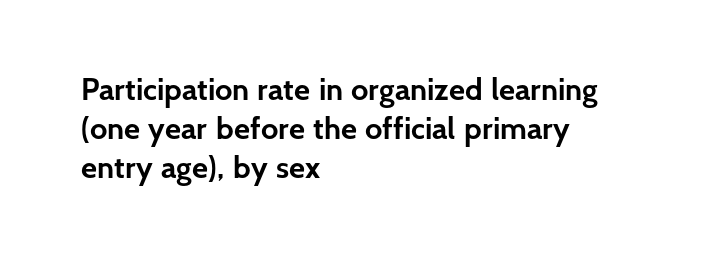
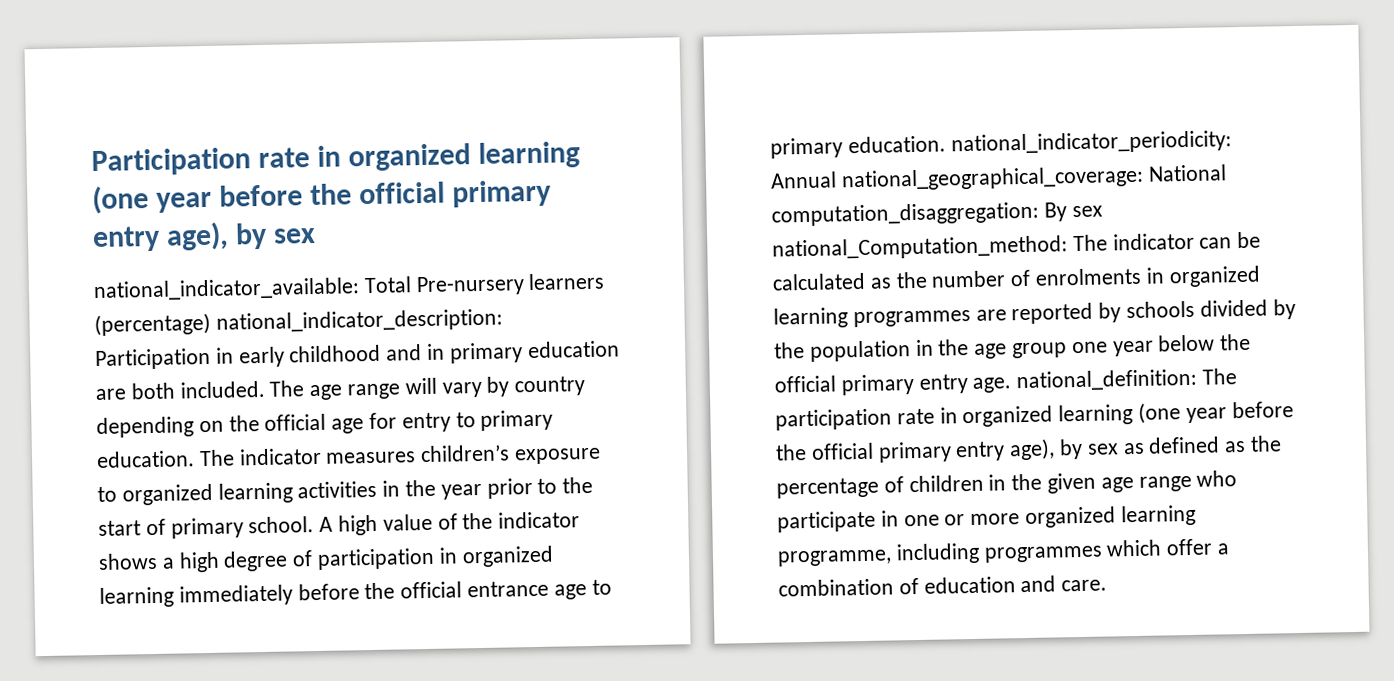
+ national_indicator_available: Total Pre-nursery learners (percentage) national_indicator_description: Participation in early childhood and in primary education are both included. The age range will vary by country depending on the official age for entry to primary education. The indicator measures children’s exposure to organized learning activities in the year prior to the start of primary school. A high value of the indicator shows a high degree of participation in organized learning immediately before the official entrance age to primary education. national_indicator_periodicity: Annual national_geographical_coverage: National computation_disaggregation: By sex national_Computation_method: The indicator can be calculated as the number of enrolments in organized learning programmes are reported by schools divided by the population in the age group one year below the official primary entry age. national_definition: The participation rate in organized learning (one year before the official primary entry age), by sex as defined as the percentage of children in the given age range who participate in one or more organized learning programme, including programmes which offer a combination of education and care.

